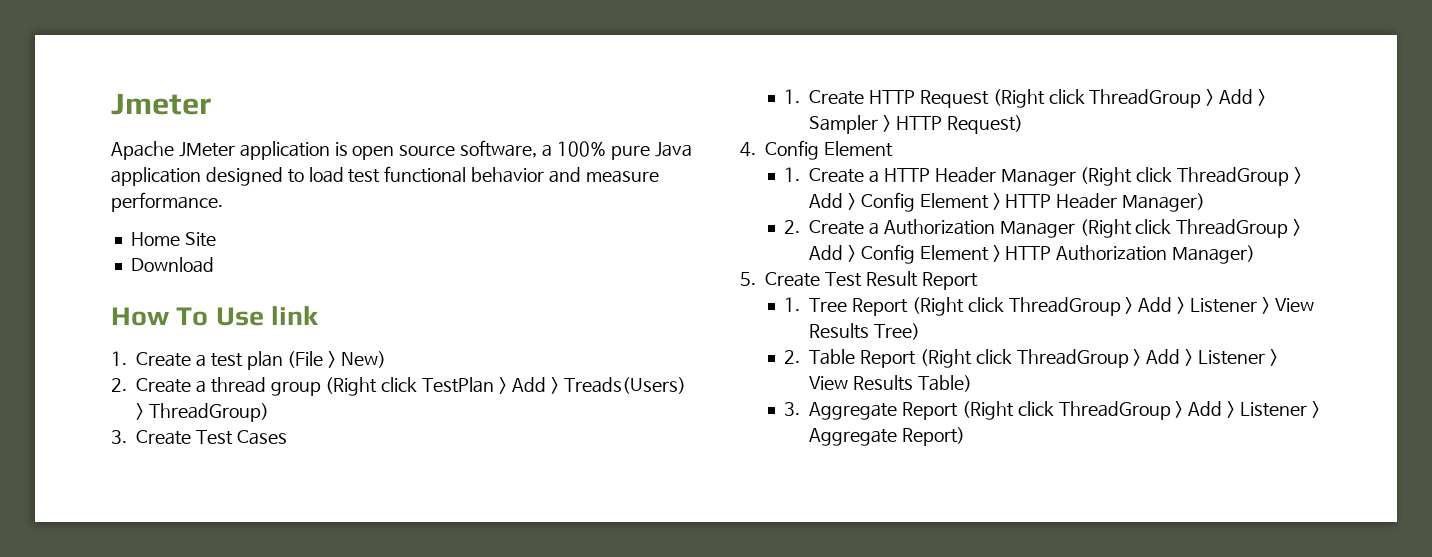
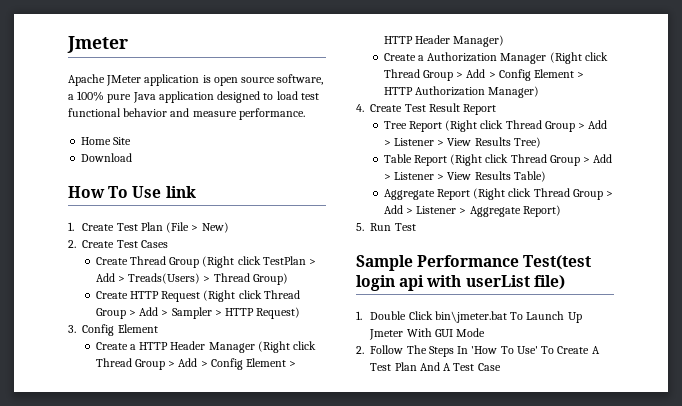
- 1. Create a test plan (File > New)
+ 1. Create Test Plan (File > New)
- 2. Create a thread group (Right click TestPlan > Add > Treads(Users) > ThreadGroup)
- 3. Create Test Cases
- 1. Create HTTP Request (Right click ThreadGroup > Add > Sampler > HTTP Request)
+ 2. Create Test Cases
+ Create Thread Group (Right click TestPlan > Add > Treads(Users) > Thread Group)
+ Create HTTP Request (Right click Thread Group > Add > Sampler > HTTP Request)
- 4. Config Element
+ 3. Config Element
- 1. Create a HTTP Header Manager (Right click ThreadGroup > Add > Config Element > HTTP Header Manager)
+ Create a HTTP Header Manager (Right click Thread Group > Add > Config Element > HTTP Header Manager)
- 2. Create a Authorization Manager (Right click ThreadGroup > Add > Config Element > HTTP Authorization Manager)
+ Create a Authorization Manager (Right click Thread Group > Add > Config Element > HTTP Authorization Manager)
- 5. Create Test Result Report
+ 4. Create Test Result Report
- 1. Tree Report (Right click ThreadGroup > Add > Listener > View Results Tree)
+ Tree Report (Right click Thread Group > Add > Listener > View Results Tree)
- 2. Table Report (Right click ThreadGroup > Add > Listener > View Results Table)
+ Table Report (Right click Thread Group > Add > Listener > View Results Table)
- 3. Aggregate Report (Right click ThreadGroup > Add > Listener > Aggregate Report)
+ Aggregate Report (Right click Thread Group > Add > Listener > Aggregate Report)
+ 5. Run Test
+ Sample Performance Test(test login api with userList file)
+ 1. Double Click bin\jmeter.bat To Launch Up Jmeter With GUI Mode
+ 2. Follow The Steps In 'How To Use' To Create A Test Plan And A Test Case

